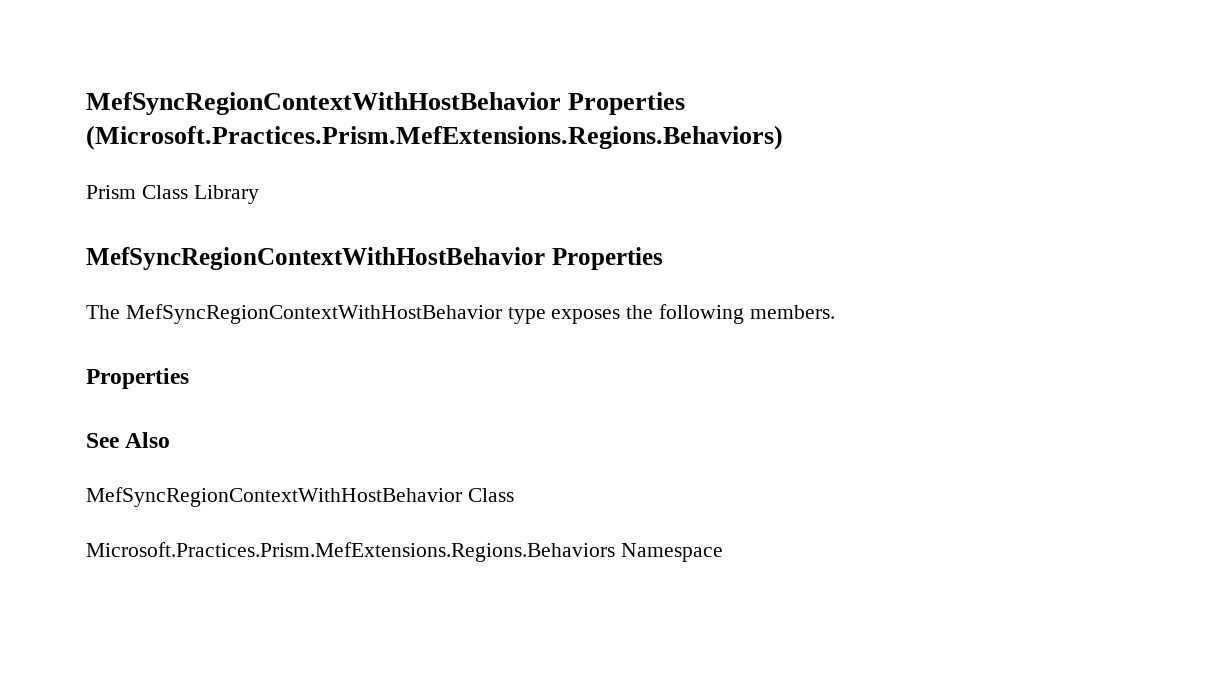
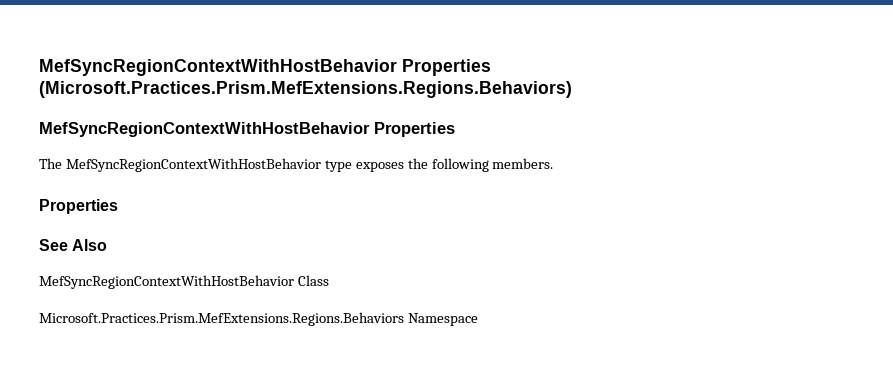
- Prism Class Library

